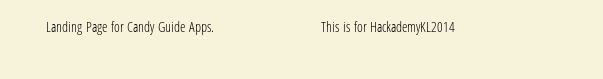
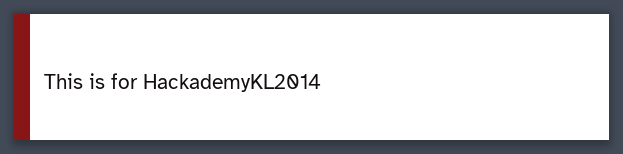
- Landing Page for Candy Guide Apps.

